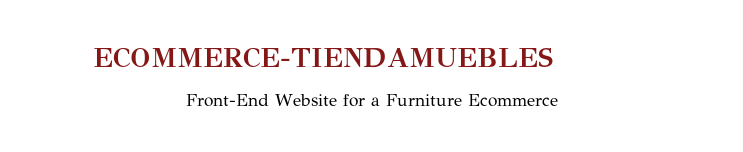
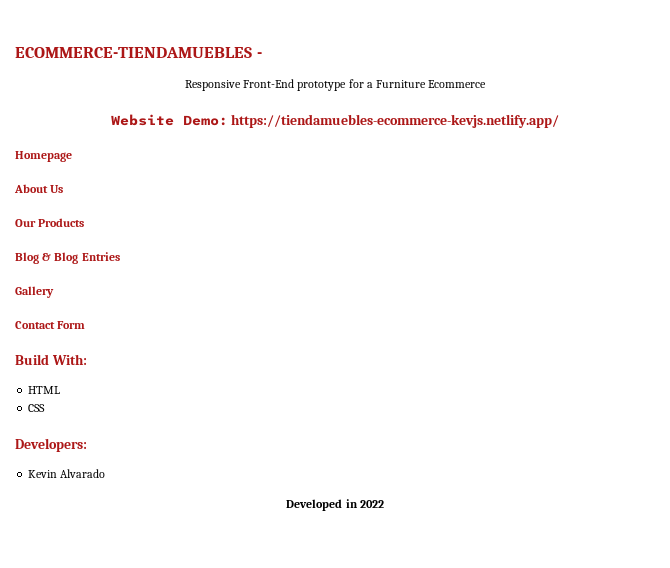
- ECOMMERCE-TIENDAMUEBLES
- Front-End Website for a Furniture Ecommerce
+ ECOMMERCE-TIENDAMUEBLES -
+ Responsive Front-End prototype for a Furniture Ecommerce
+ Website Demo: https://tiendamuebles-ecommerce-kevjs.netlify.app/
+ Homepage
+ About Us
+ Our Products
+ Blog & Blog Entries
+ Gallery
+ Contact Form
+ Build With:
+ HTML
+ CSS
+ Developers:
+ Kevin Alvarado
+ Developed in 2022

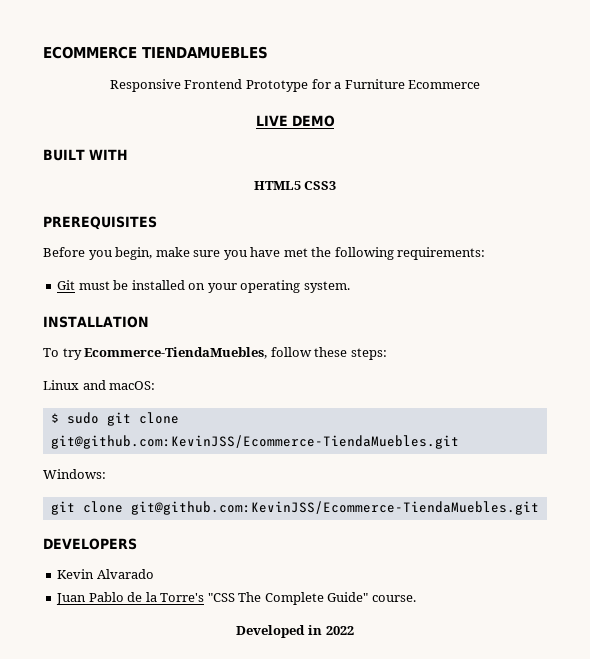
- ECOMMERCE-TIENDAMUEBLES -
+ ECOMMERCE TIENDAMUEBLES
- Responsive Front-End prototype for a Furniture Ecommerce
+ Responsive Frontend Prototype for a Furniture Ecommerce
- Website Demo: https://tiendamuebles-ecommerce-kevjs.netlify.app/
- Homepage
- About Us
- Our Products
- Blog & Blog Entries
- Gallery
- Contact Form
- Build With:
- HTML
- CSS
- Developers:
+ LIVE DEMO
+ BUILT WITH
+ HTML5 CSS3
+ PREREQUISITES
+ Before you begin, make sure you have met the following requirements:
+ Git must be installed on your operating system.
+ INSTALLATION
+ To try Ecommerce-TiendaMuebles, follow these steps:
+ Linux and macOS:
+ $ sudo git clone git@github.com:KevinJSS/Ecommerce-TiendaMuebles.git
+ Windows:
+ git clone git@github.com:KevinJSS/Ecommerce-TiendaMuebles.git
+ DEVELOPERS
  Kevin Alvarado
+ Juan Pablo de la Torre's "CSS The Complete Guide" course.

